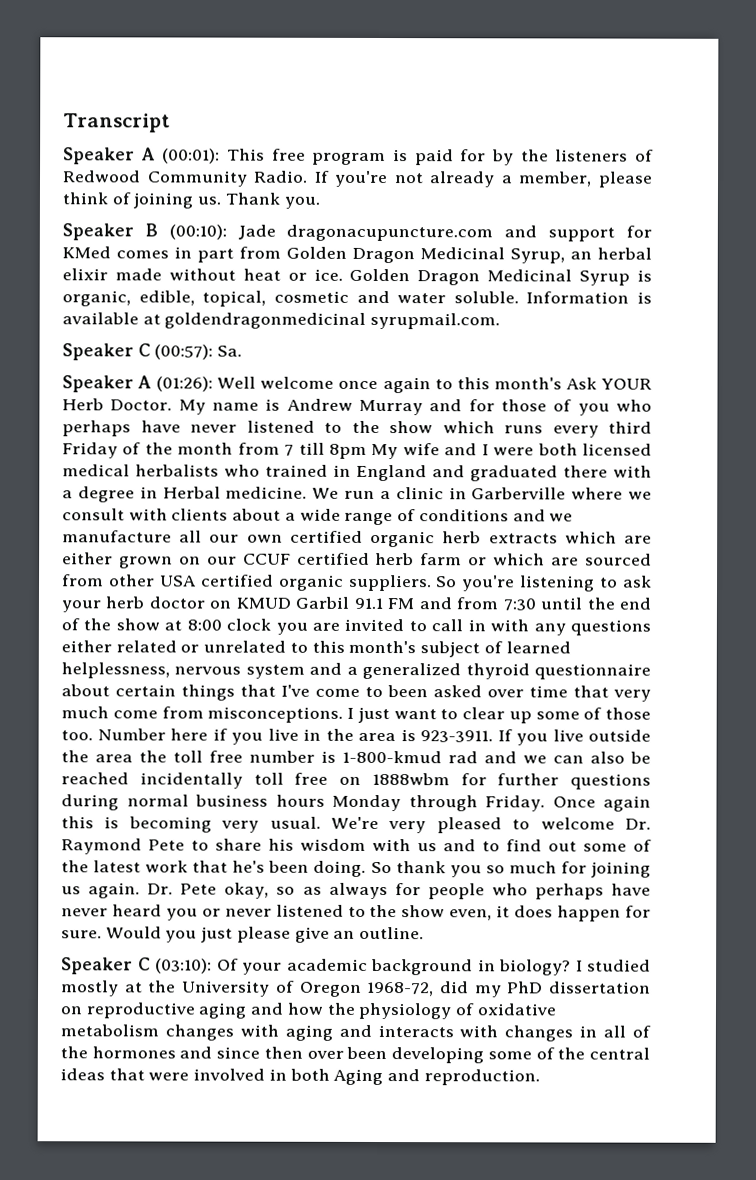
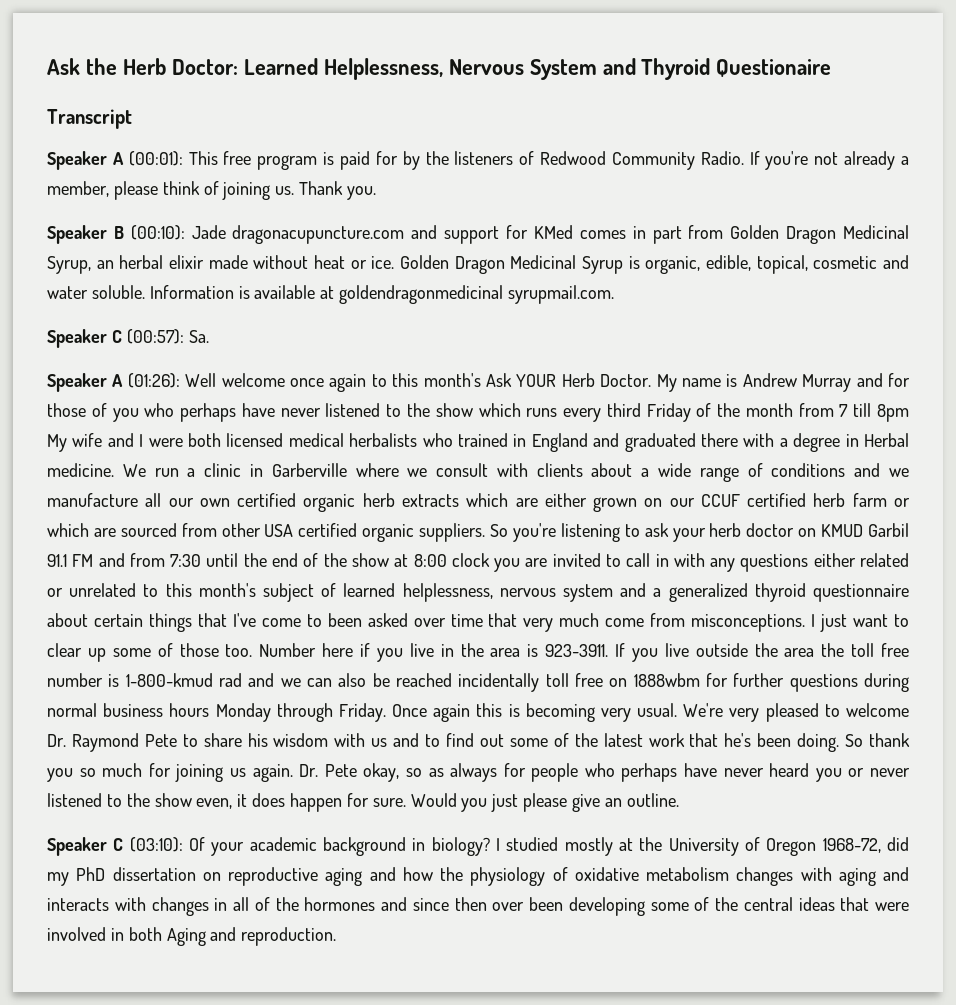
+ Ask the Herb Doctor: Learned Helplessness, Nervous System and Thyroid Questionaire

